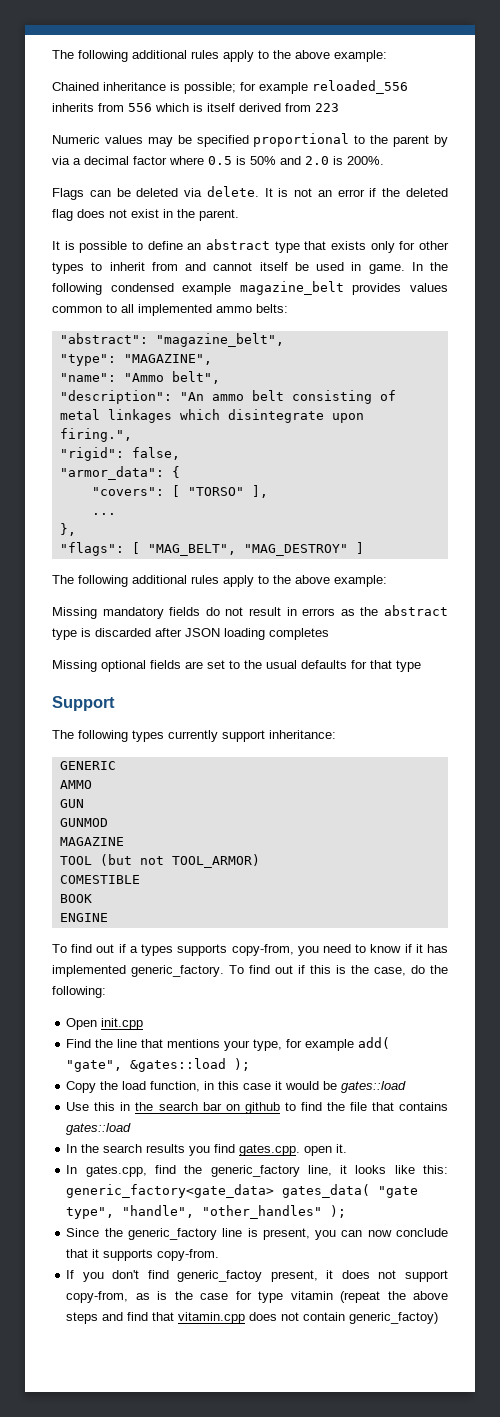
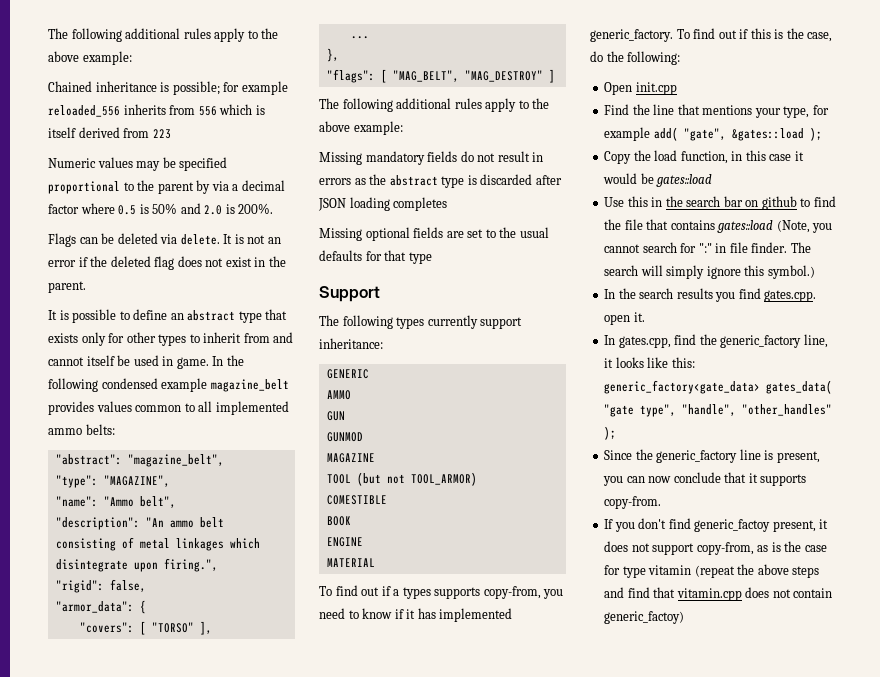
+ MATERIAL
- Use this in the search bar on github to find the file that contains gates::load
+ Use this in the search bar on github to find the file that contains gates::load (Note, you cannot search for ":" in file finder. The search will simply ignore this symbol.)

